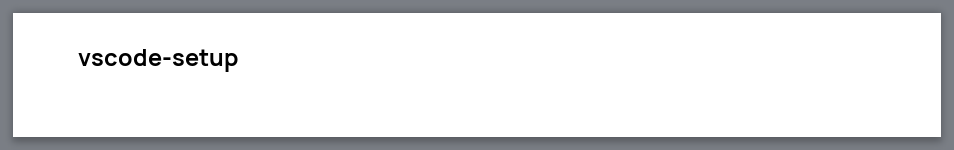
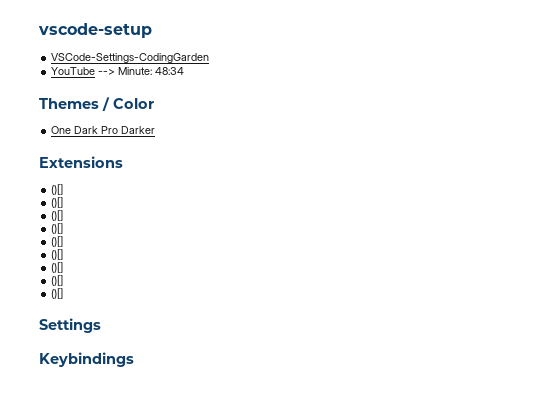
+ VSCode-Settings-CodingGarden
+ YouTube --> Minute: 48:34
+ Themes / Color
+ One Dark Pro Darker
+ Extensions
+ ()[]
+ ()[]
+ ()[]
+ ()[]
+ ()[]
+ ()[]
+ ()[]
+ ()[]
+ ()[]
+ Settings
+ Keybindings

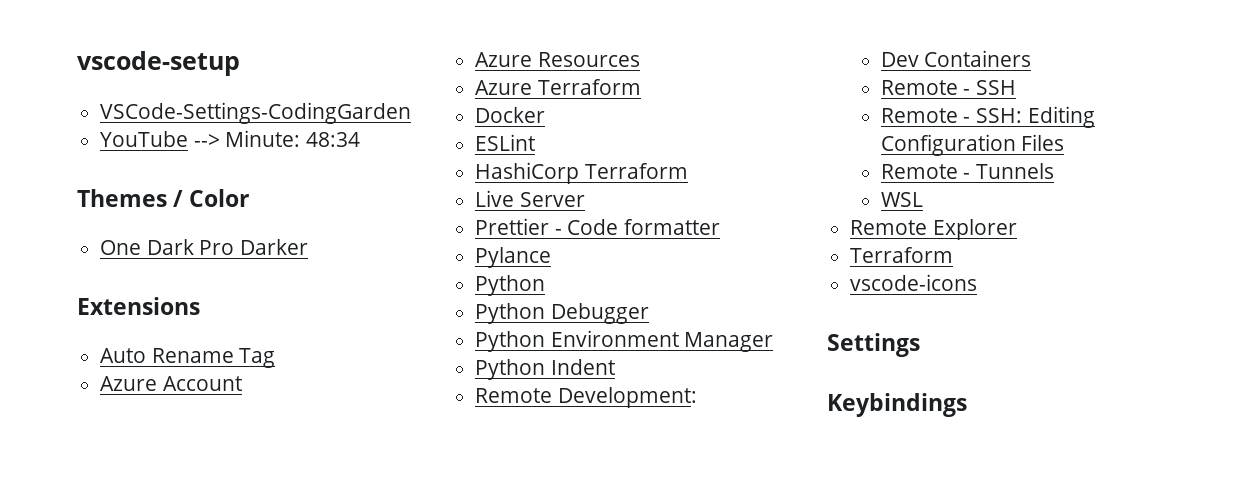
  Extensions
- ()[]
- ()[]
- ()[]
- ()[]
- ()[]
- ()[]
- ()[]
- ()[]
- ()[]
+ Auto Rename Tag
+ Azure Account
+ Azure Resources
+ Azure Terraform
+ Docker
+ ESLint
+ HashiCorp Terraform
+ Live Server
+ Prettier - Code formatter
+ Pylance
+ Python
+ Python Debugger
+ Python Environment Manager
+ Python Indent
+ Remote Development:
+ Dev Containers
+ Remote - SSH
+ Remote - SSH: Editing Configuration Files
+ Remote - Tunnels
+ WSL
+ Remote Explorer
+ Terraform
+ vscode-icons

